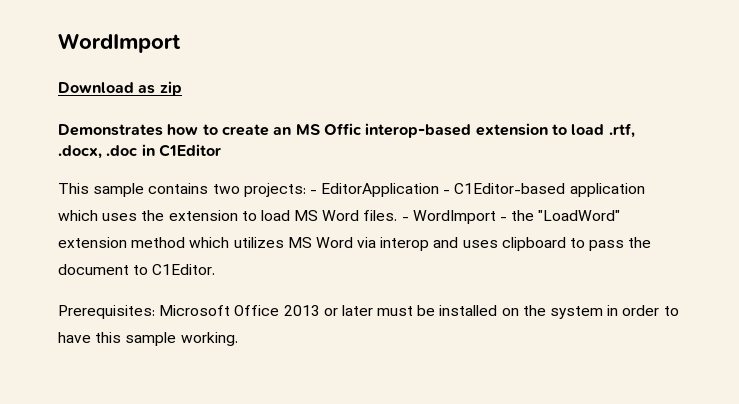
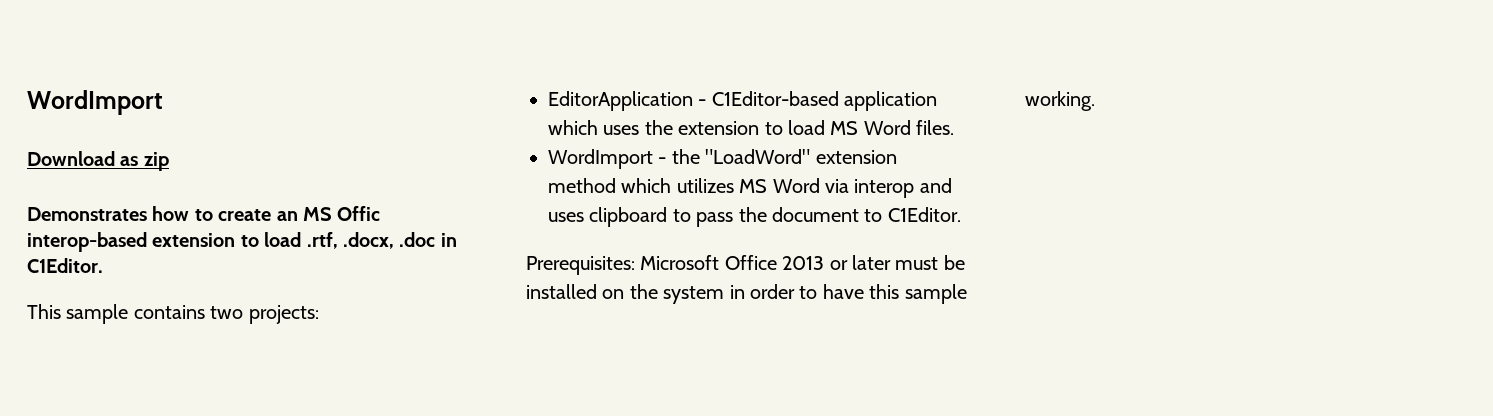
- Demonstrates how to create an MS Offic interop-based extension to load .rtf, .docx, .doc in C1Editor
+ Demonstrates how to create an MS Offic interop-based extension to load .rtf, .docx, .doc in C1Editor.
- This sample contains two projects: - EditorApplication - C1Editor-based application which uses the extension to load MS Word files. - WordImport - the "LoadWord" extension method which utilizes MS Word via interop and uses clipboard to pass the document to C1Editor.
+ This sample contains two projects:
+ EditorApplication - C1Editor-based application which uses the extension to load MS Word files.
+ WordImport - the "LoadWord" extension method which utilizes MS Word via interop and uses clipboard to pass the document to C1Editor.

